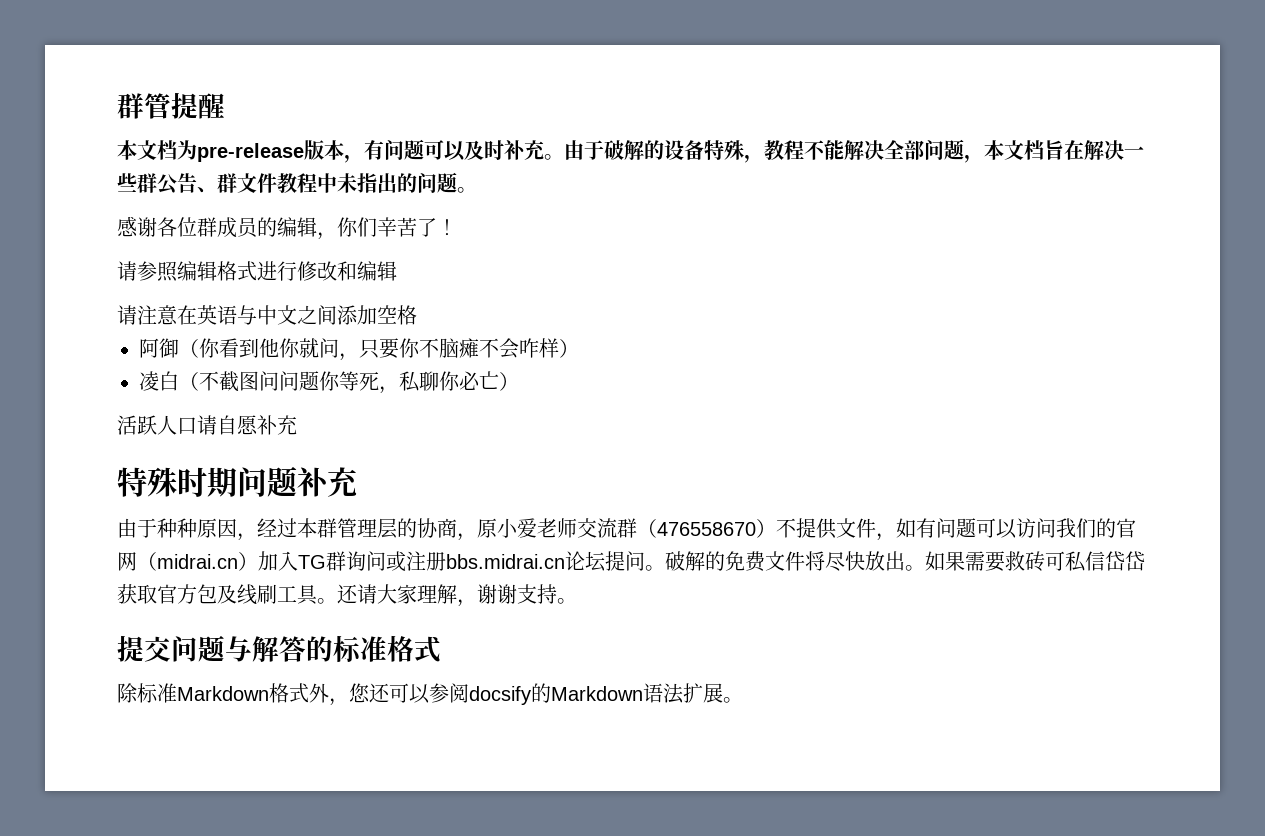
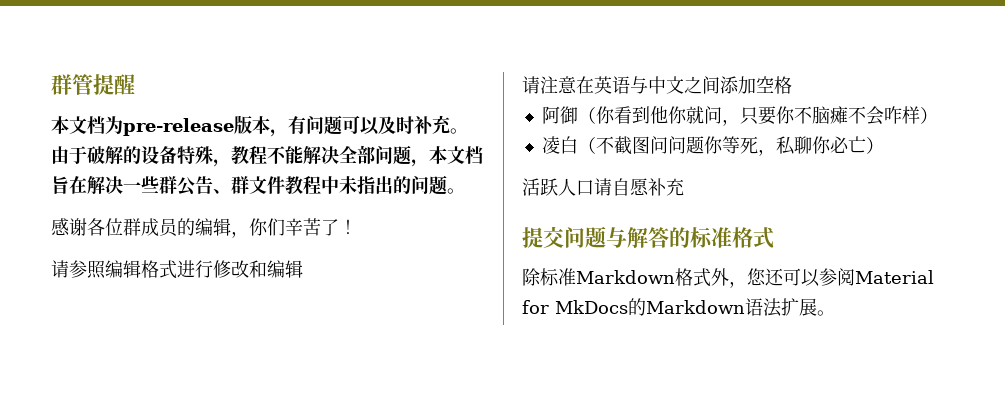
- 特殊时期问题补充
- 由于种种原因，经过本群管理层的协商，原小爱老师交流群（476558670）不提供文件，如有问题可以访问我们的官网（midrai.cn）加入TG群询问或注册bbs.midrai.cn论坛提问。破解的免费文件将尽快放出。如果需要救砖可私信岱岱获取官方包及线刷工具。还请大家理解，谢谢支持。
- 除标准Markdown格式外，您还可以参阅docsify的Markdown语法扩展。
+ 除标准Markdown格式外，您还可以参阅Material for MkDocs的Markdown语法扩展。

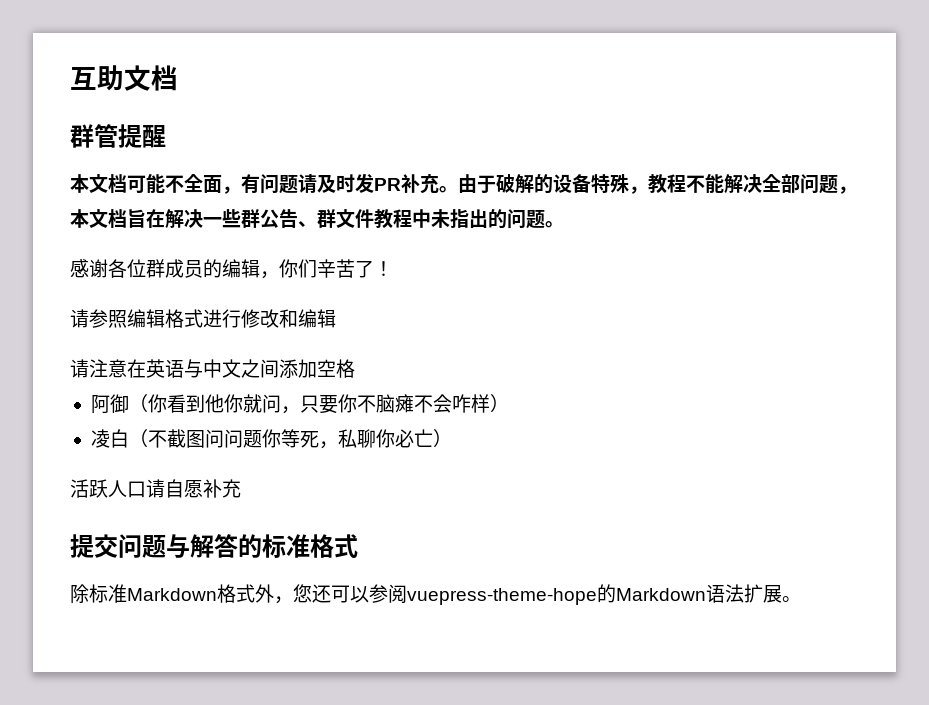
+ 互助文档
- 本文档为pre-release版本，有问题可以及时补充。
+ 本文档可能不全面，有问题请及时发PR补充。
- 除标准Markdown格式外，您还可以参阅Material for MkDocs的Markdown语法扩展。
+ 除标准Markdown格式外，您还可以参阅vuepress-theme-hope的Markdown语法扩展。

